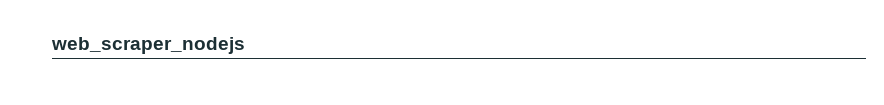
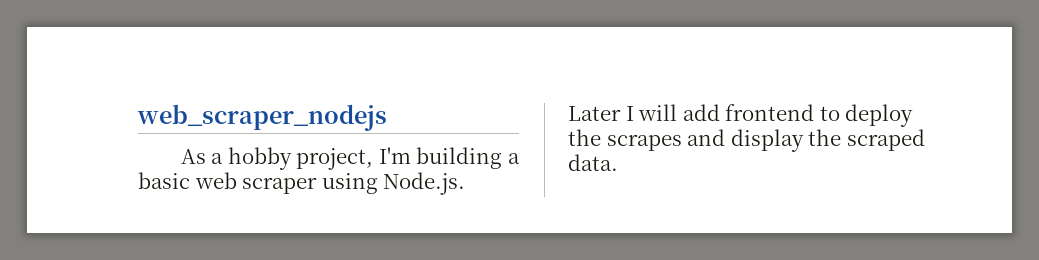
+ As a hobby project, I'm building a basic web scraper using Node.js. Later I will add frontend to deploy the scrapes and display the scraped data.

